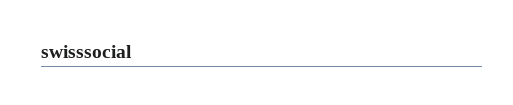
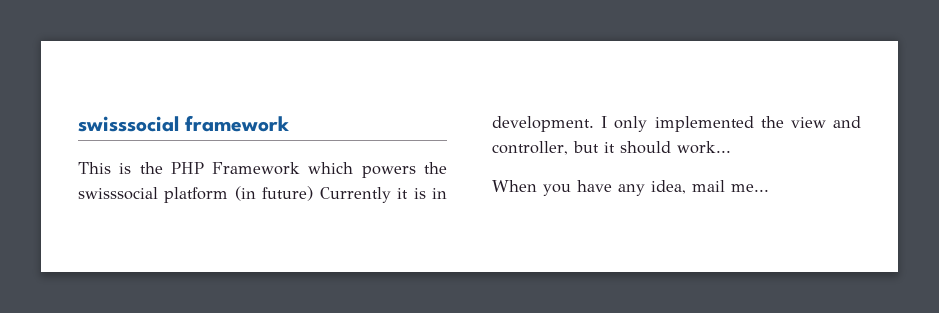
- swisssocial
+ swisssocial framework
+ This is the PHP Framework which powers the swisssocial platform (in future) Currently it is in development. I only implemented the view and controller, but it should work...
+ When you have any idea, mail me...

